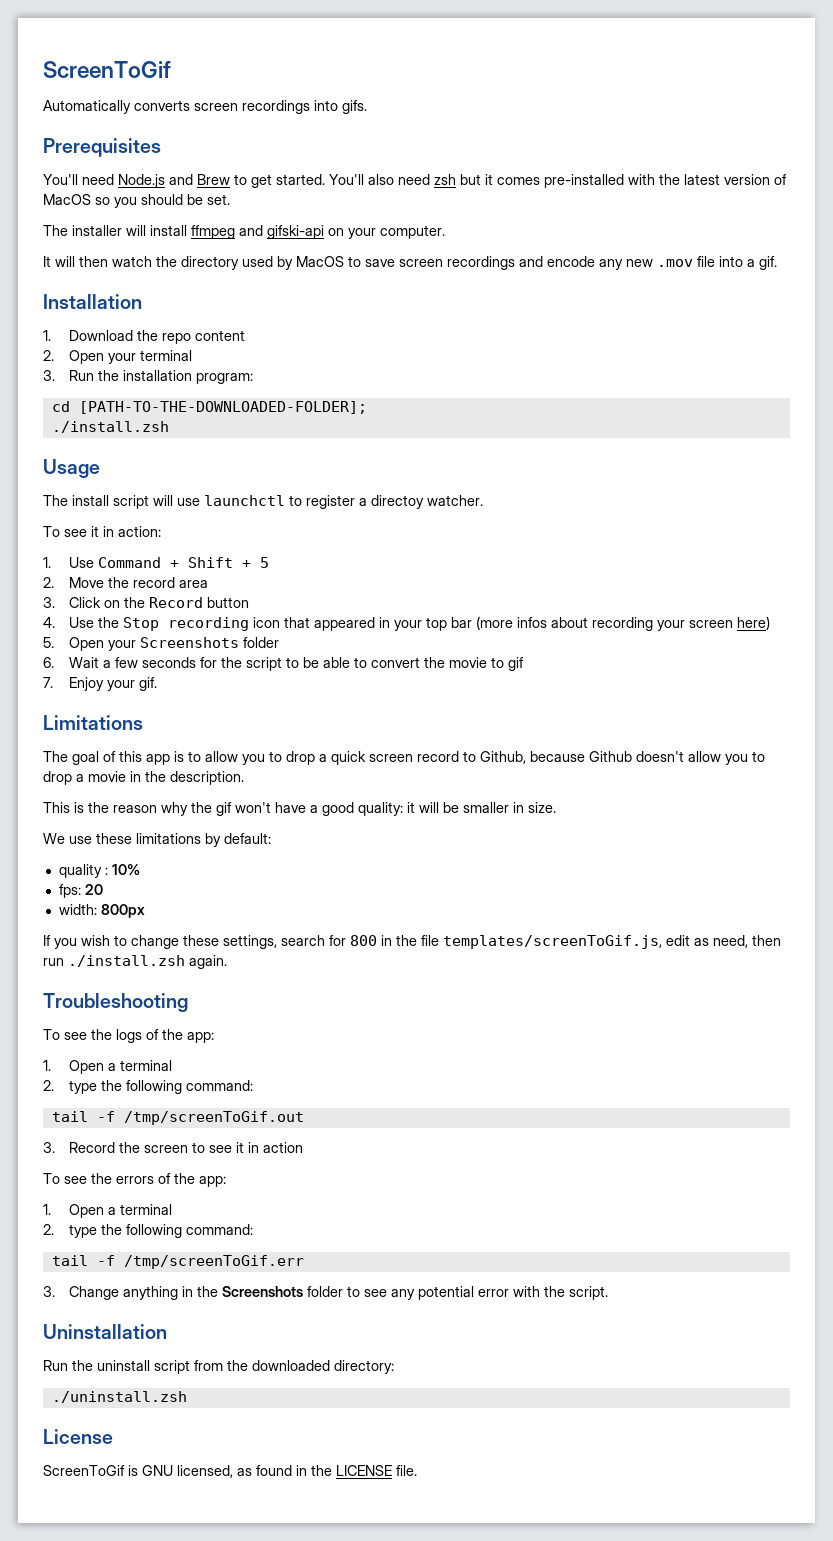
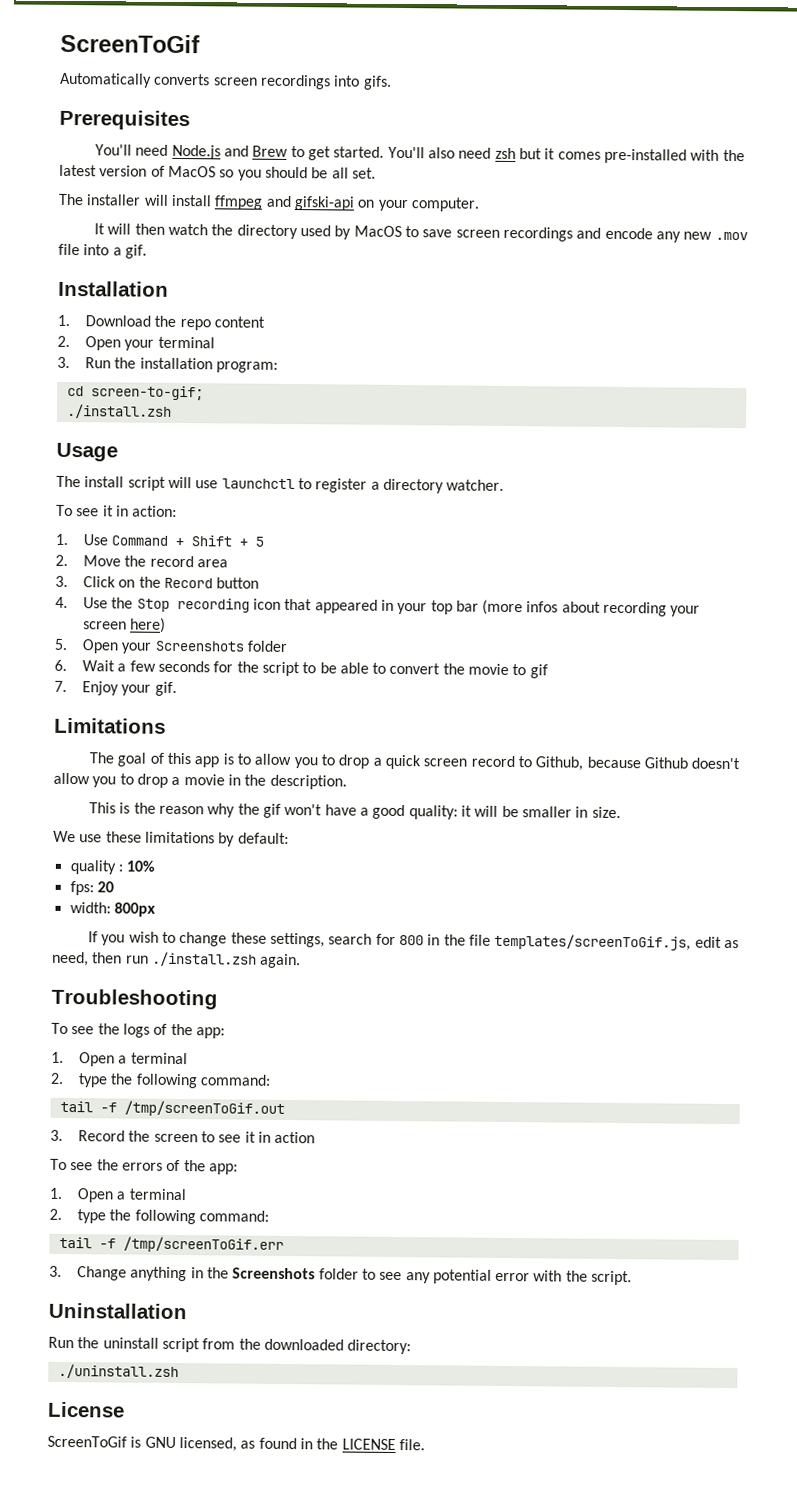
- You'll also need zsh but it comes pre-installed with the latest version of MacOS so you should be set.
+ You'll also need zsh but it comes pre-installed with the latest version of MacOS so you should be all set.
- cd [PATH-TO-THE-DOWNLOADED-FOLDER];
+ cd screen-to-gif;
- The install script will use launchctl to register a directoy watcher.
+ The install script will use launchctl to register a directory watcher.

